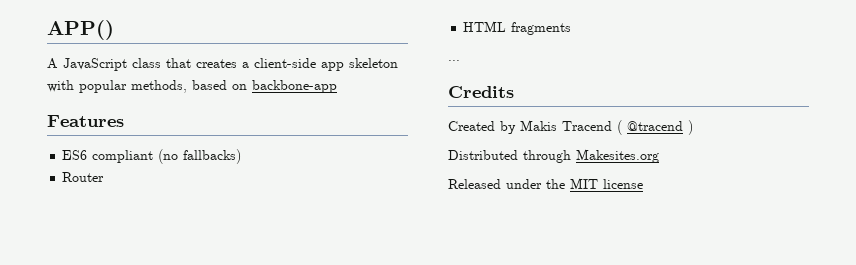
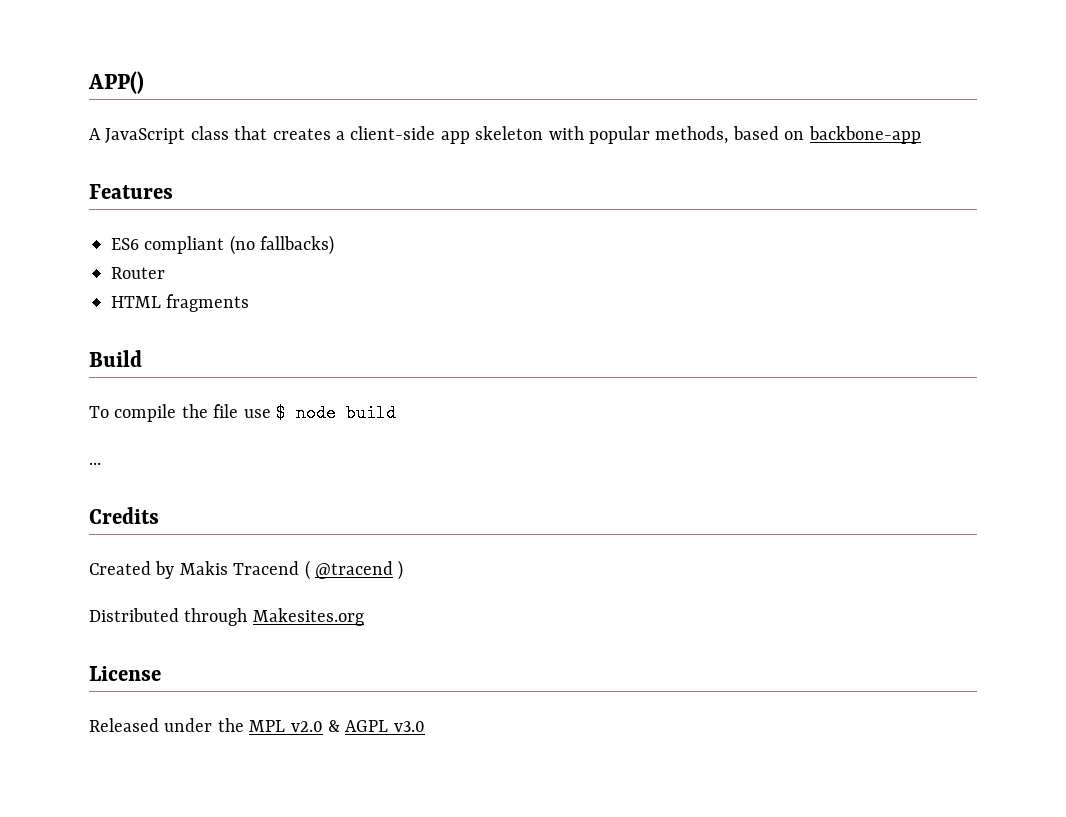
+ Build
+ To compile the file use $ node build
+ License
- Released under the MIT license
+ Released under the MPL v2.0 & AGPL v3.0

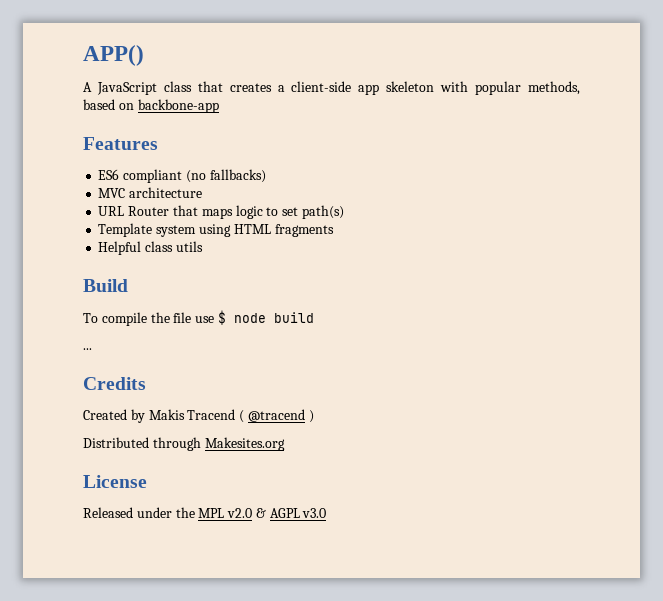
- Router
- HTML fragments
+ MVC architecture
+ URL Router that maps logic to set path(s)
+ Template system using HTML fragments
+ Helpful class utils

